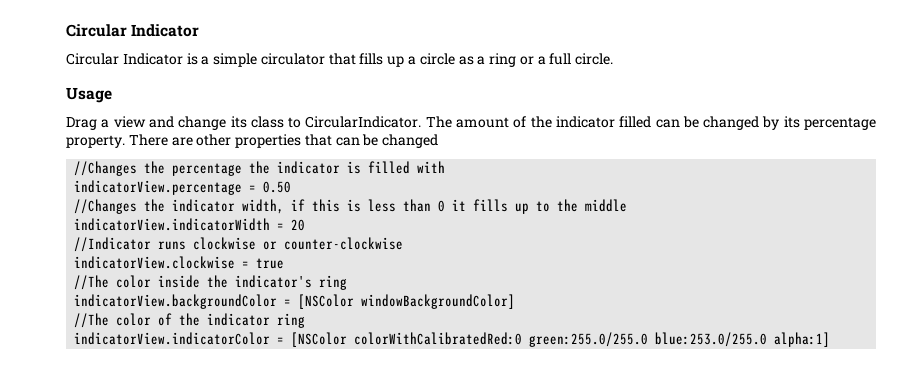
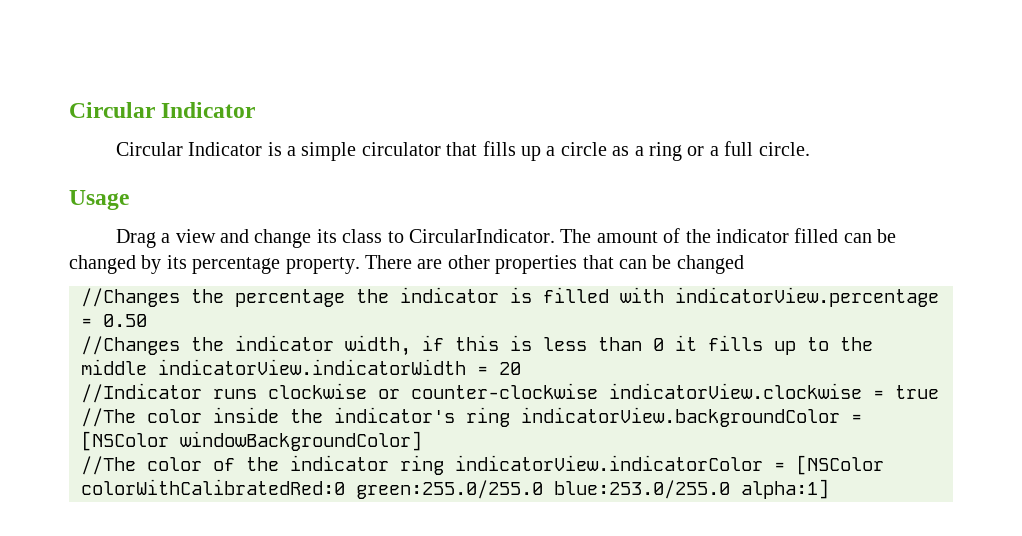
- //Changes the percentage the indicator is filled with
- indicatorView.percentage = 0.50
+ //Changes the percentage the indicator is filled with indicatorView.percentage = 0.50
- //Changes the indicator width, if this is less than 0 it fills up to the middle
- indicatorView.indicatorWidth = 20
+ //Changes the indicator width, if this is less than 0 it fills up to the middle indicatorView.indicatorWidth = 20
- //Indicator runs clockwise or counter-clockwise
- indicatorView.clockwise = true
+ //Indicator runs clockwise or counter-clockwise indicatorView.clockwise = true
- //The color inside the indicator's ring
- indicatorView.backgroundColor = [NSColor windowBackgroundColor]
+ //The color inside the indicator's ring indicatorView.backgroundColor = [NSColor windowBackgroundColor]
- //The color of the indicator ring
- indicatorView.indicatorColor = [NSColor colorWithCalibratedRed:0 green:255.0/255.0 blue:253.0/255.0 alpha:1]
+ //The color of the indicator ring indicatorView.indicatorColor = [NSColor colorWithCalibratedRed:0 green:255.0/255.0 blue:253.0/255.0 alpha:1]

